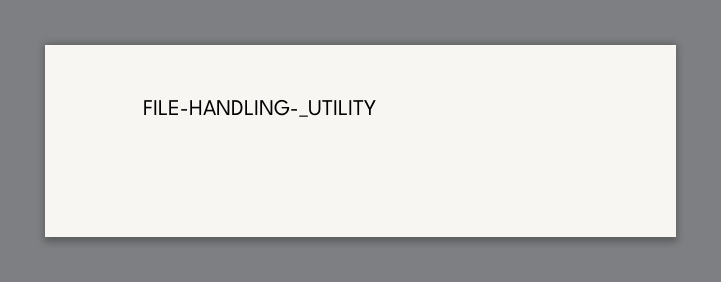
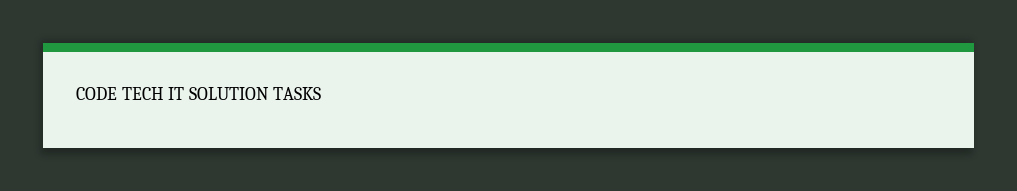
- FILE-HANDLING-_UTILITY
+ CODE TECH IT SOLUTION TASKS

